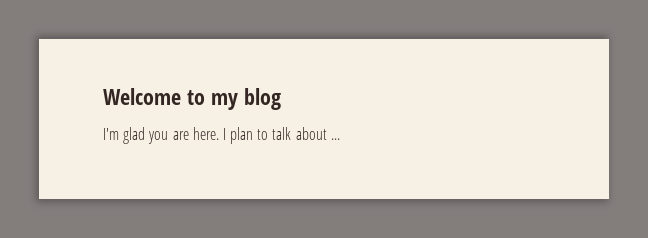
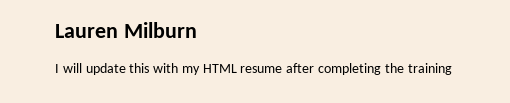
- Welcome to my blog
- I'm glad you are here. I plan to talk about ...
+ Lauren Milburn
+ I will update this with my HTML resume after completing the training

